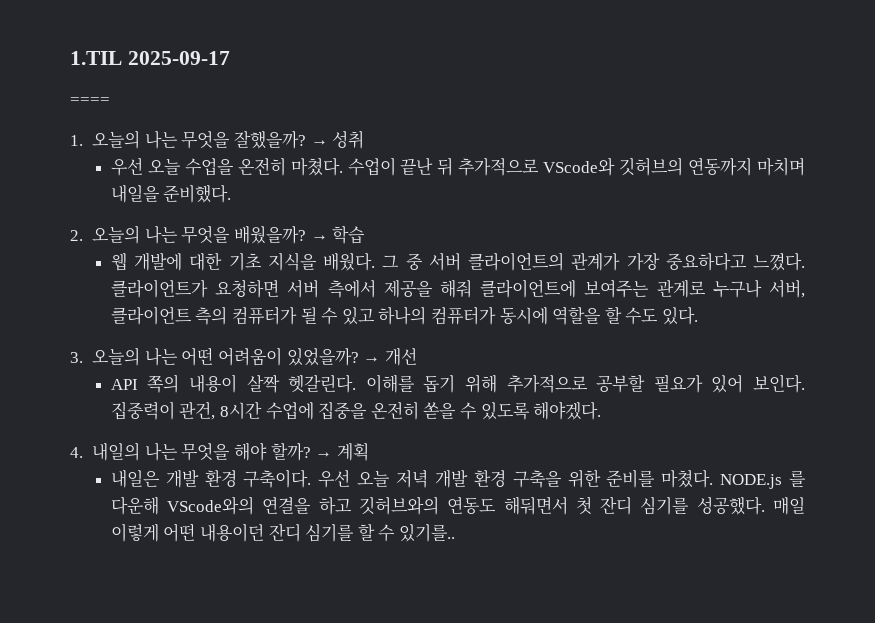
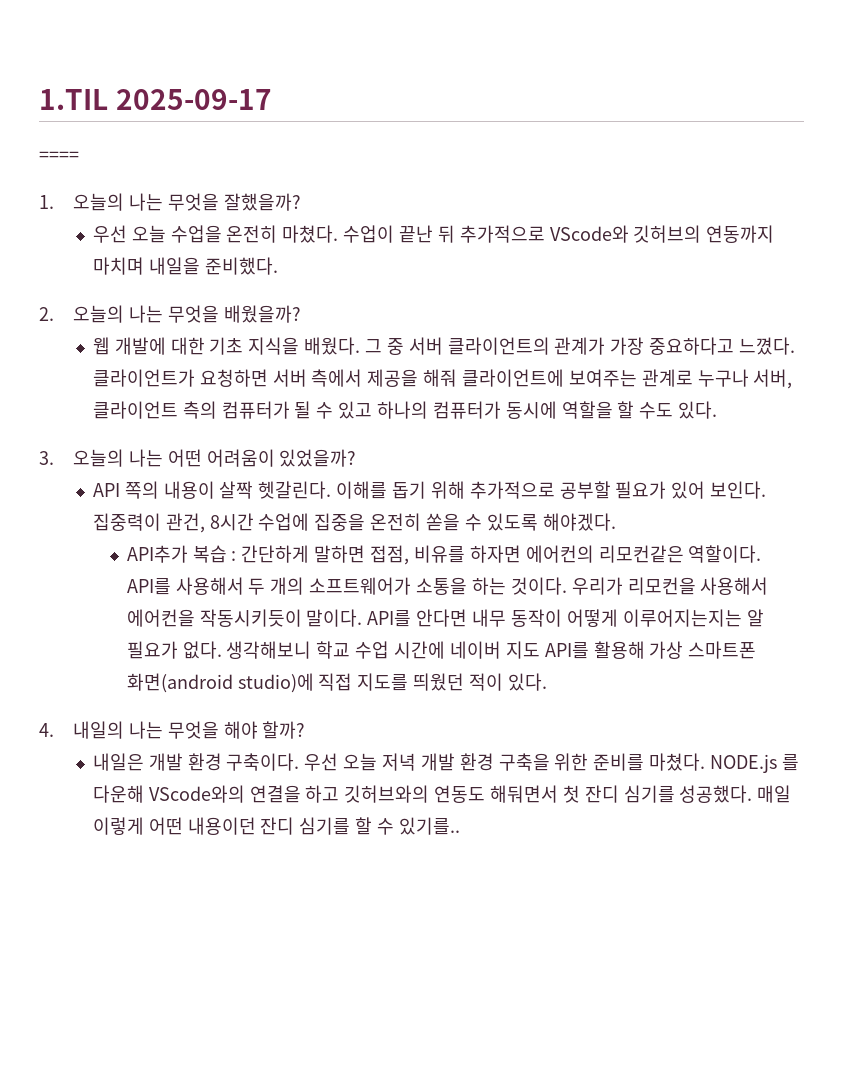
- → 성취
- → 학습
- → 개선
+ API추가 복습 : 간단하게 말하면 접점, 비유를 하자면 에어컨의 리모컨같은 역할이다. API를 사용해서 두 개의 소프트웨어가 소통을 하는 것이다. 우리가 리모컨을 사용해서 에어컨을 작동시키듯이 말이다. API를 안다면 내무 동작이 어떻게 이루어지는지는 알 필요가 없다. 생각해보니 학교 수업 시간에 네이버 지도 API를 활용해 가상 스마트폰 화면(android studio)에 직접 지도를 띄웠던 적이 있다.
- → 계획

